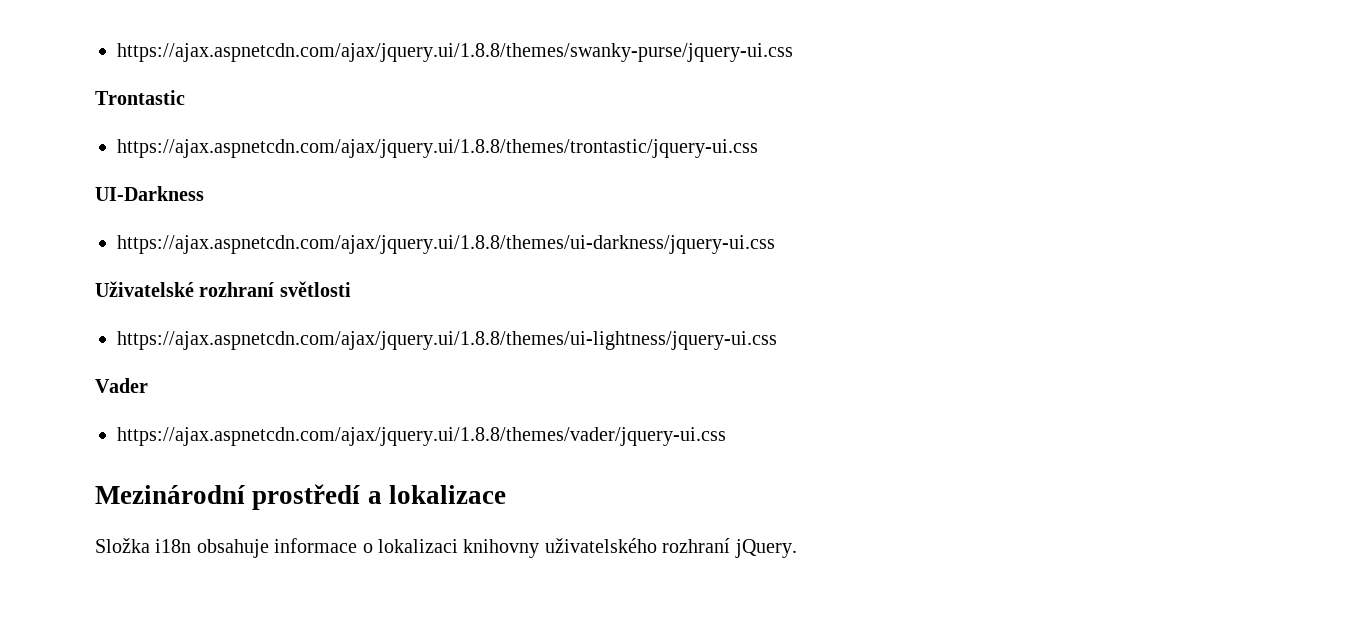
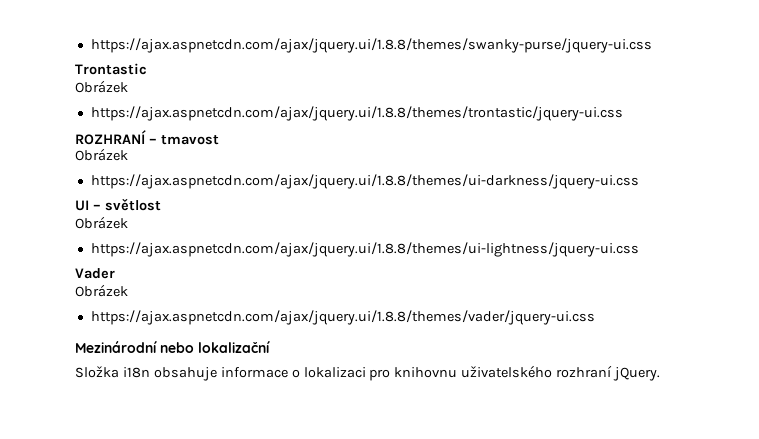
  Trontastic
+ Obrázek
- UI-Darkness
+ ROZHRANÍ – tmavost
+ Obrázek
  https://ajax.aspnetcdn.com/ajax/jquery.ui/1.8.8/themes/ui-darkness/jquery-ui.css
- Uživatelské rozhraní světlosti
+ UI – světlost
+ Obrázek
  Vader
+ Obrázek
- Mezinárodní prostředí a lokalizace
+ Mezinárodní nebo lokalizační
- Složka i18n obsahuje informace o lokalizaci knihovny uživatelského rozhraní jQuery.
+ Složka i18n obsahuje informace o lokalizaci pro knihovnu uživatelského rozhraní jQuery.

